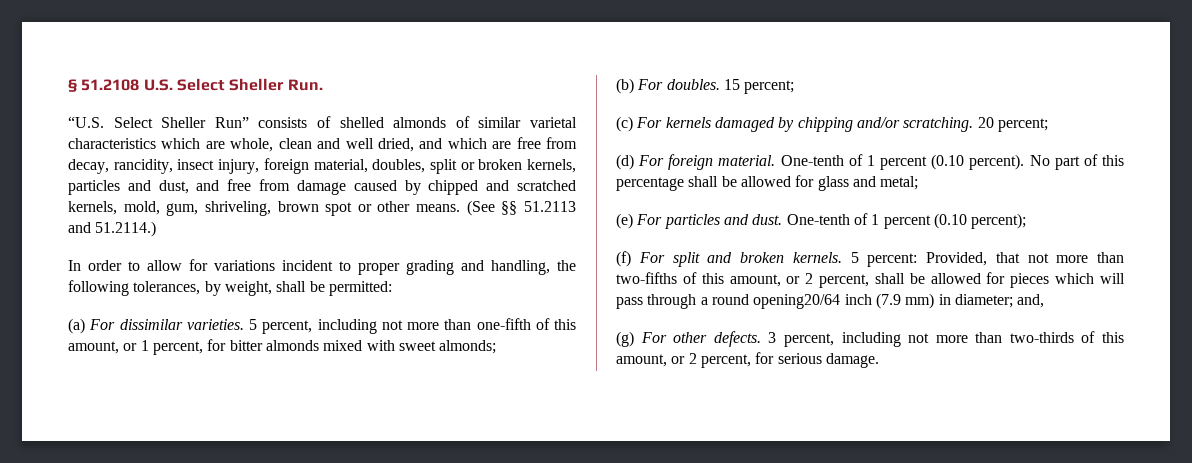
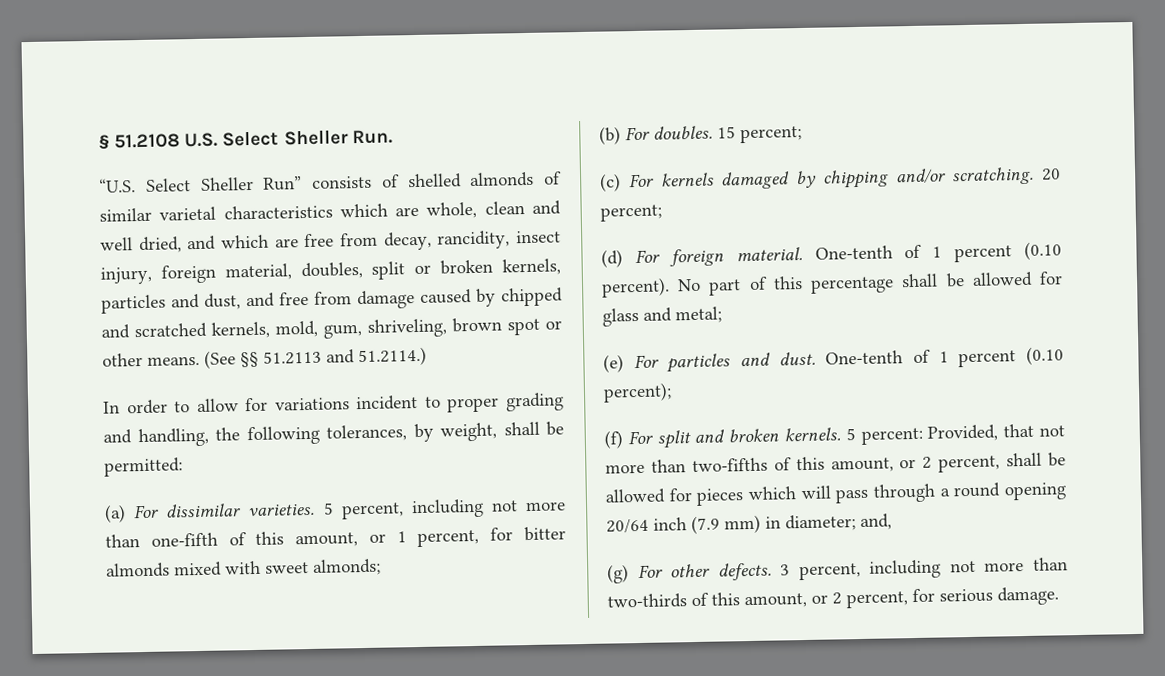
- 5 percent: Provided, that not more than two-fifths of this amount, or 2 percent, shall be allowed for pieces which will pass through a round opening20/64 inch (7.9 mm) in diameter; and,
+ 5 percent: Provided, that not more than two-fifths of this amount, or 2 percent, shall be allowed for pieces which will pass through a round opening 20/64 inch (7.9 mm) in diameter; and,

